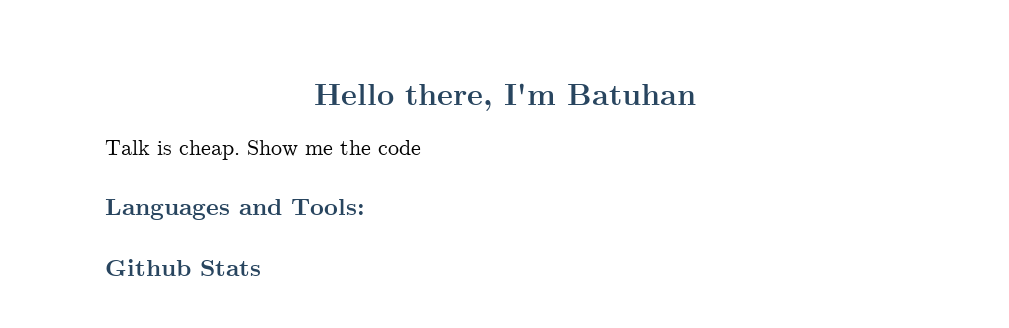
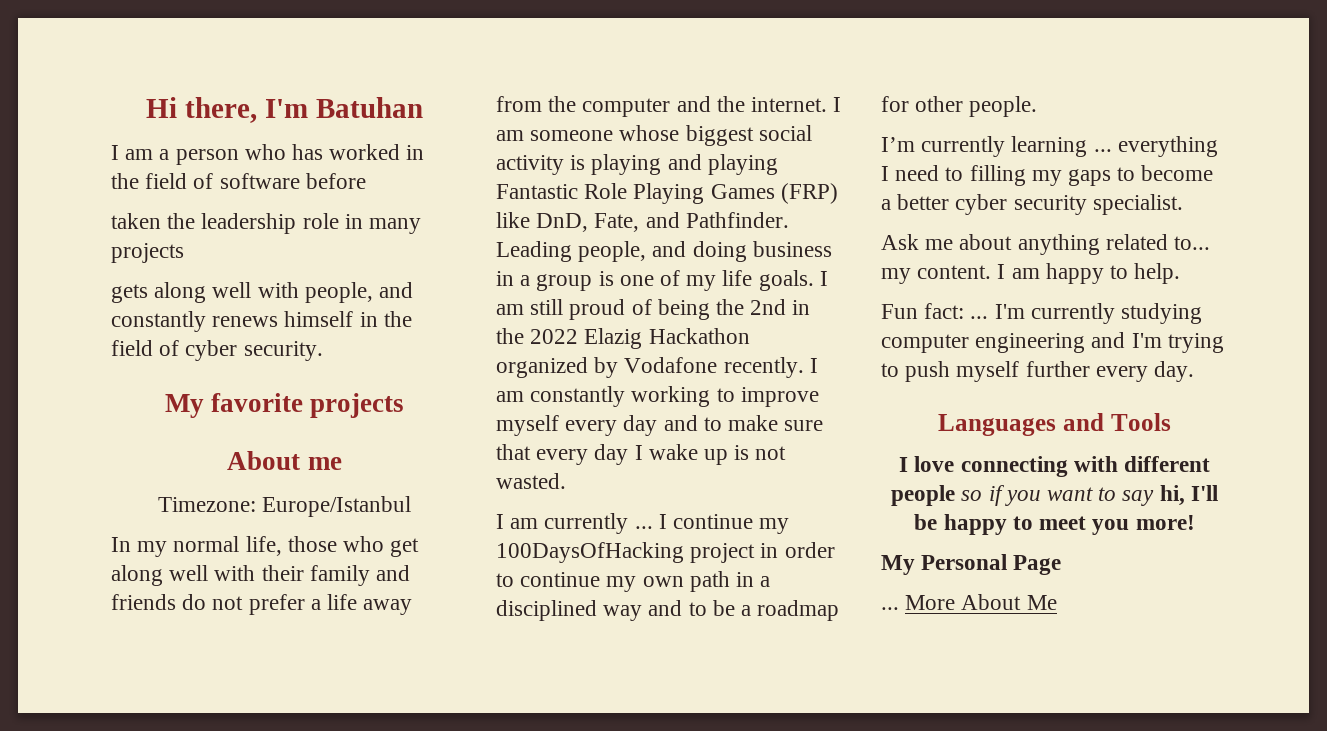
- Hello there, I'm Batuhan
+ Hi there, I'm Batuhan
- Talk is cheap. Show me the code
- Languages and Tools:
- Github Stats
+ I am a person who has worked in the field of software before
+ taken the leadership role in many projects
+ gets along well with people, and constantly renews himself in the field of cyber security.
+ My favorite projects
+ About me
+ Timezone: Europe/Istanbul
+ In my normal life, those who get along well with their family and friends do not prefer a life away from the computer and the internet. I am someone whose biggest social activity is playing and playing Fantastic Role Playing Games (FRP) like DnD, Fate, and Pathfinder. Leading people, and doing business in a group is one of my life goals. I am still proud of being the 2nd in the 2022 Elazig Hackathon organized by Vodafone recently. I am constantly working to improve myself every day and to make sure that every day I wake up is not wasted.
+ I am currently ... I continue my 100DaysOfHacking project in order to continue my own path in a disciplined way and to be a roadmap for other people.
+ I’m currently learning ... everything I need to filling my gaps to become a better cyber security specialist.
+ Ask me about anything related to... my content. I am happy to help.
+ Fun fact: ... I'm currently studying computer engineering and I'm trying to push myself further every day.
+ Languages and Tools
+ I love connecting with different people so if you want to say hi, I'll be happy to meet you more!
+ My Personal Page
+ ... More About Me

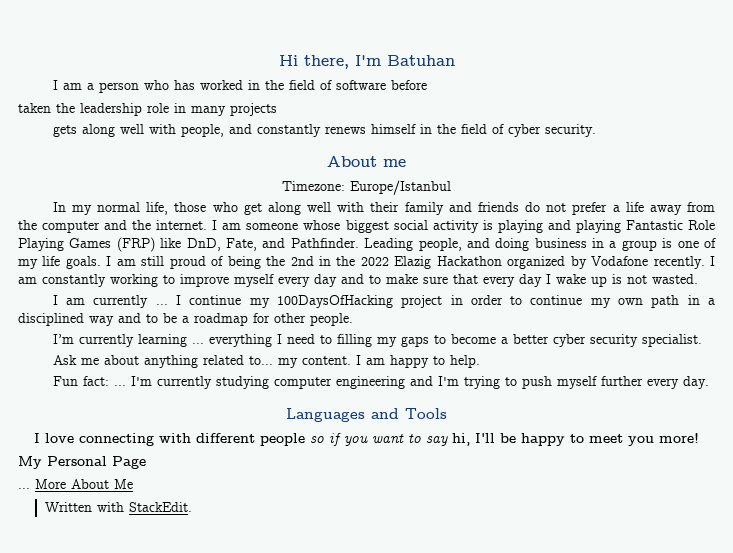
- My favorite projects
+ Written with StackEdit.

